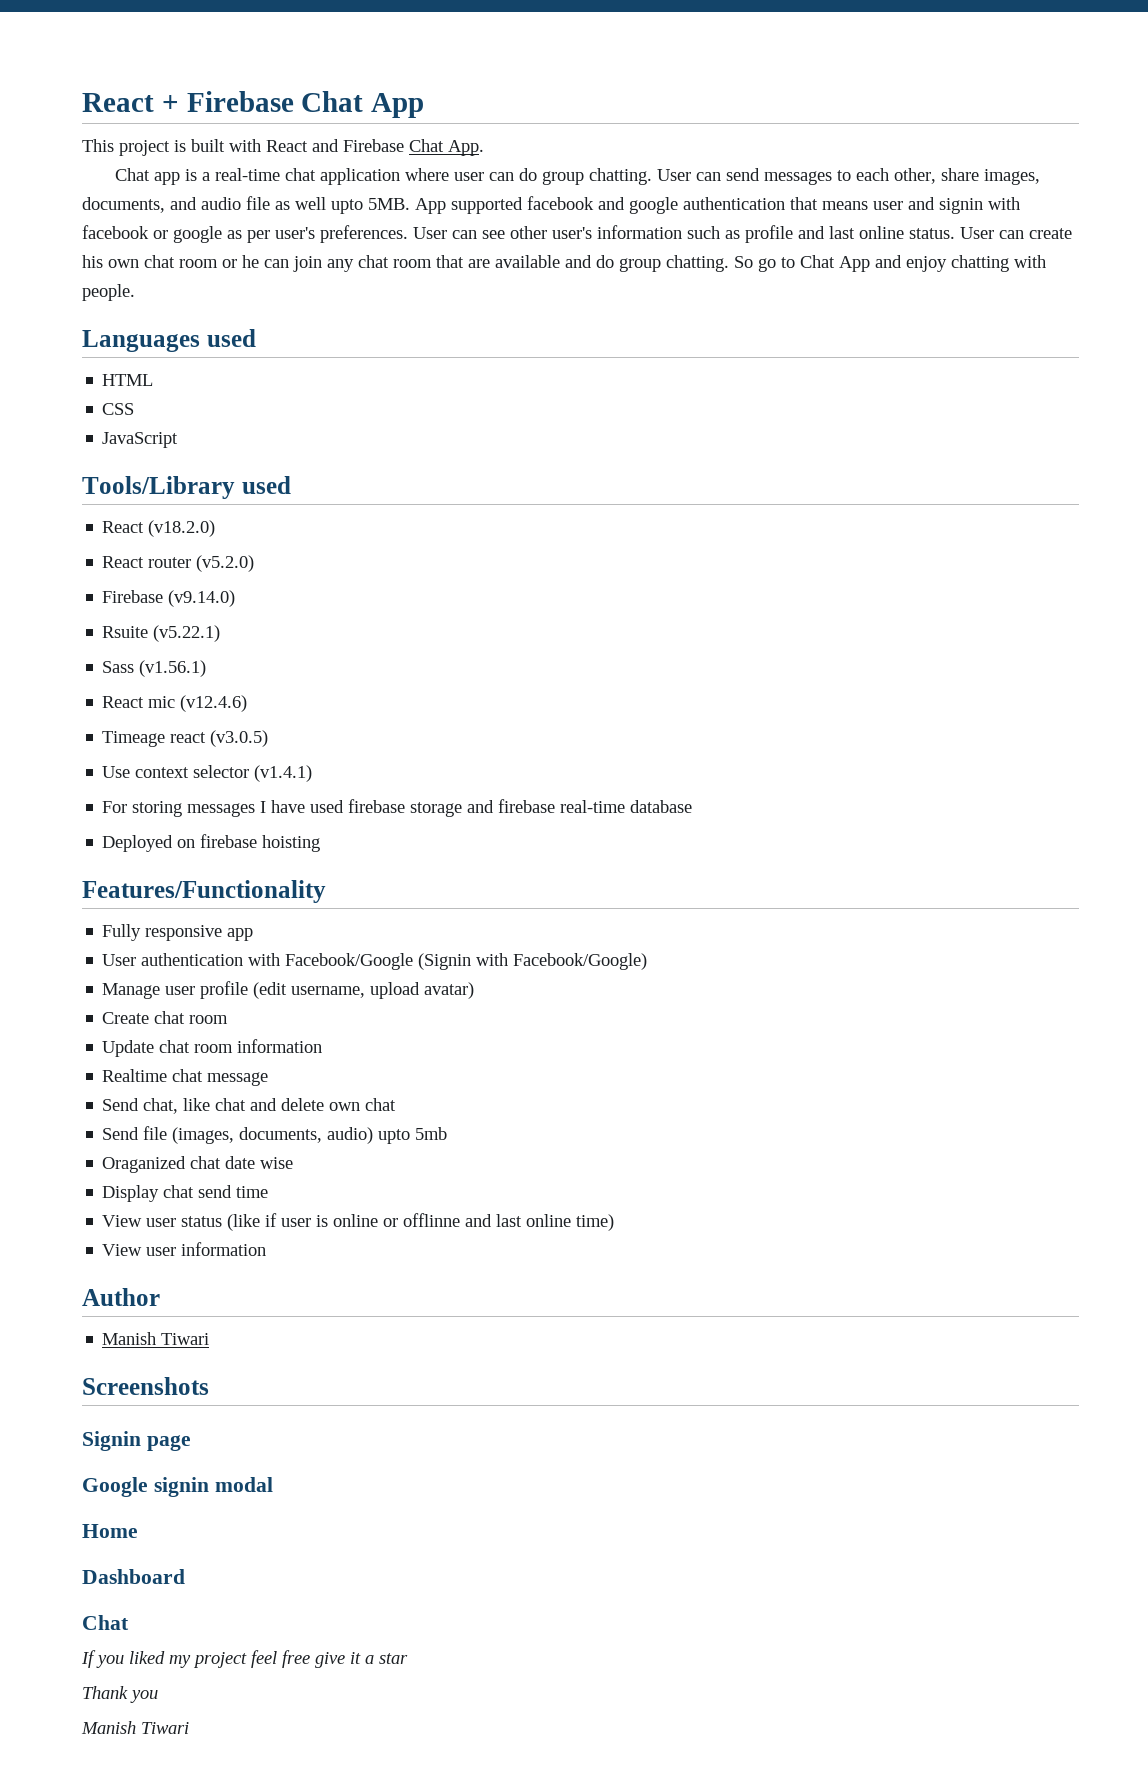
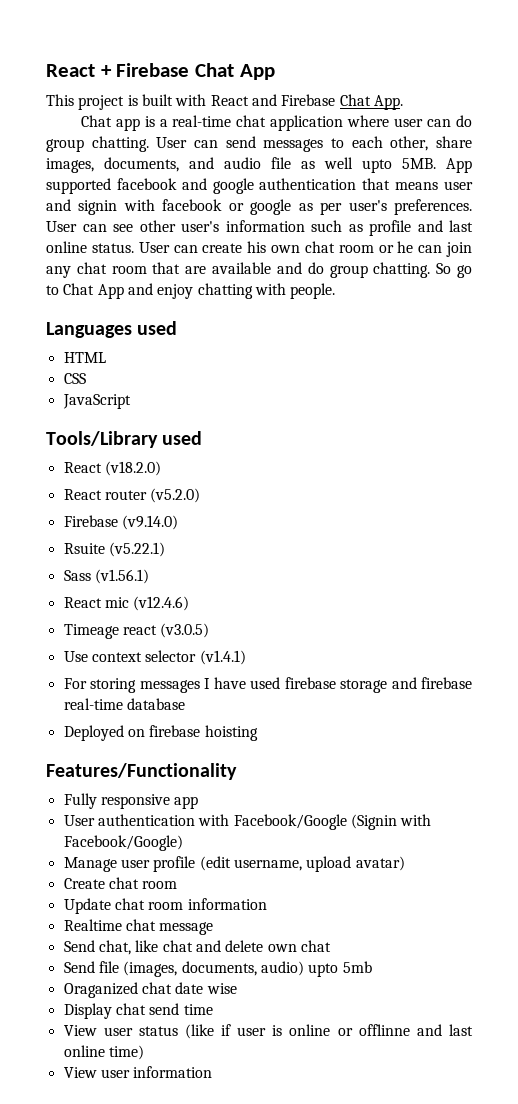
- Author
- Manish Tiwari
- Screenshots
- Signin page
- Google signin modal
- Home
- Dashboard
- Chat
- If you liked my project feel free give it a star
- Thank you
- Manish Tiwari

